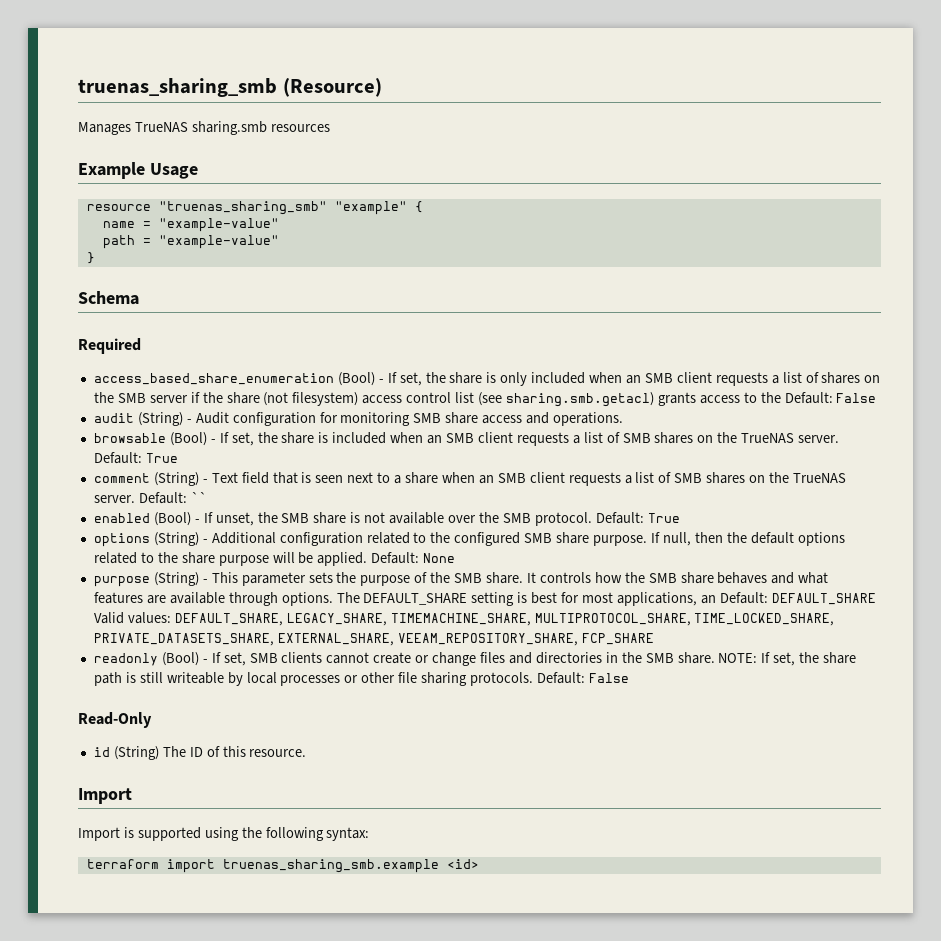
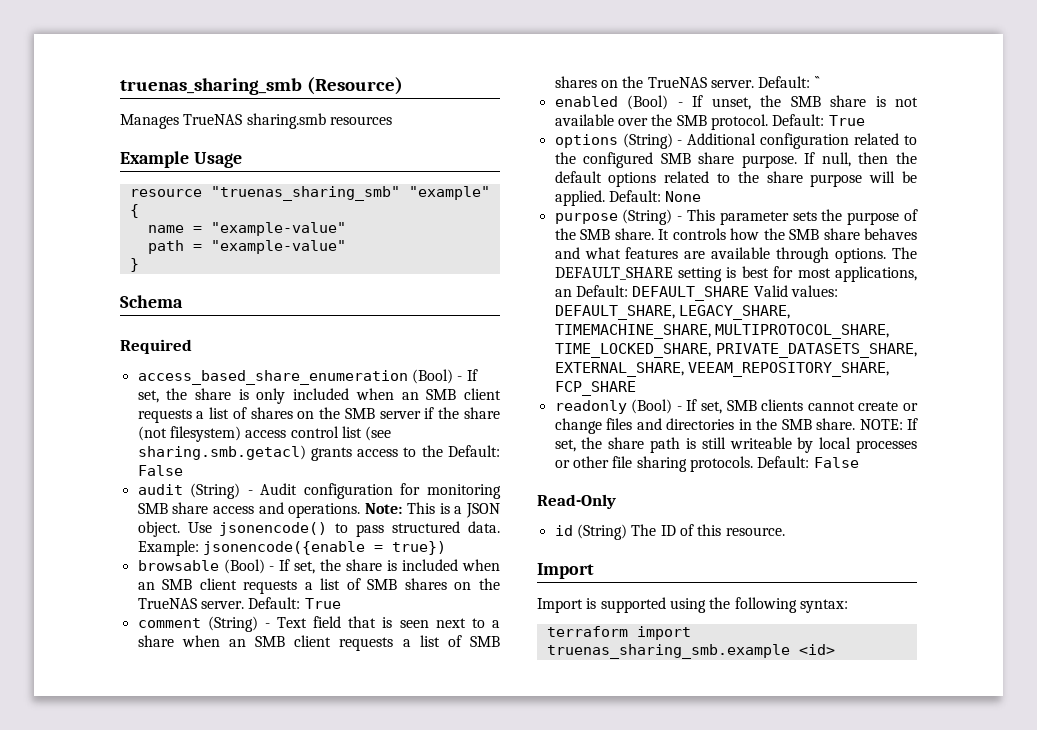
+ Note: This is a JSON object. Use jsonencode() to pass structured data. Example: jsonencode({enable = true})

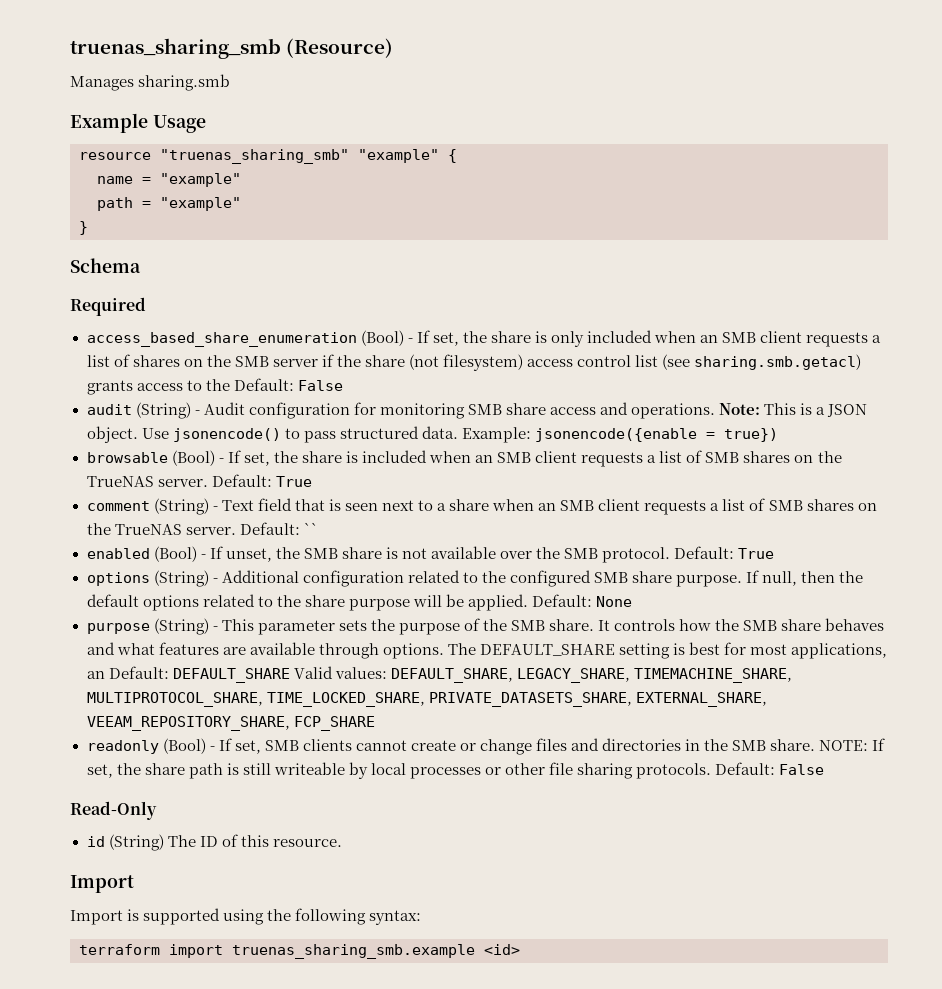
- Manages TrueNAS sharing.smb resources
+ Manages sharing.smb
- name = "example-value"
+ name = "example"
- path = "example-value"
+ path = "example"

